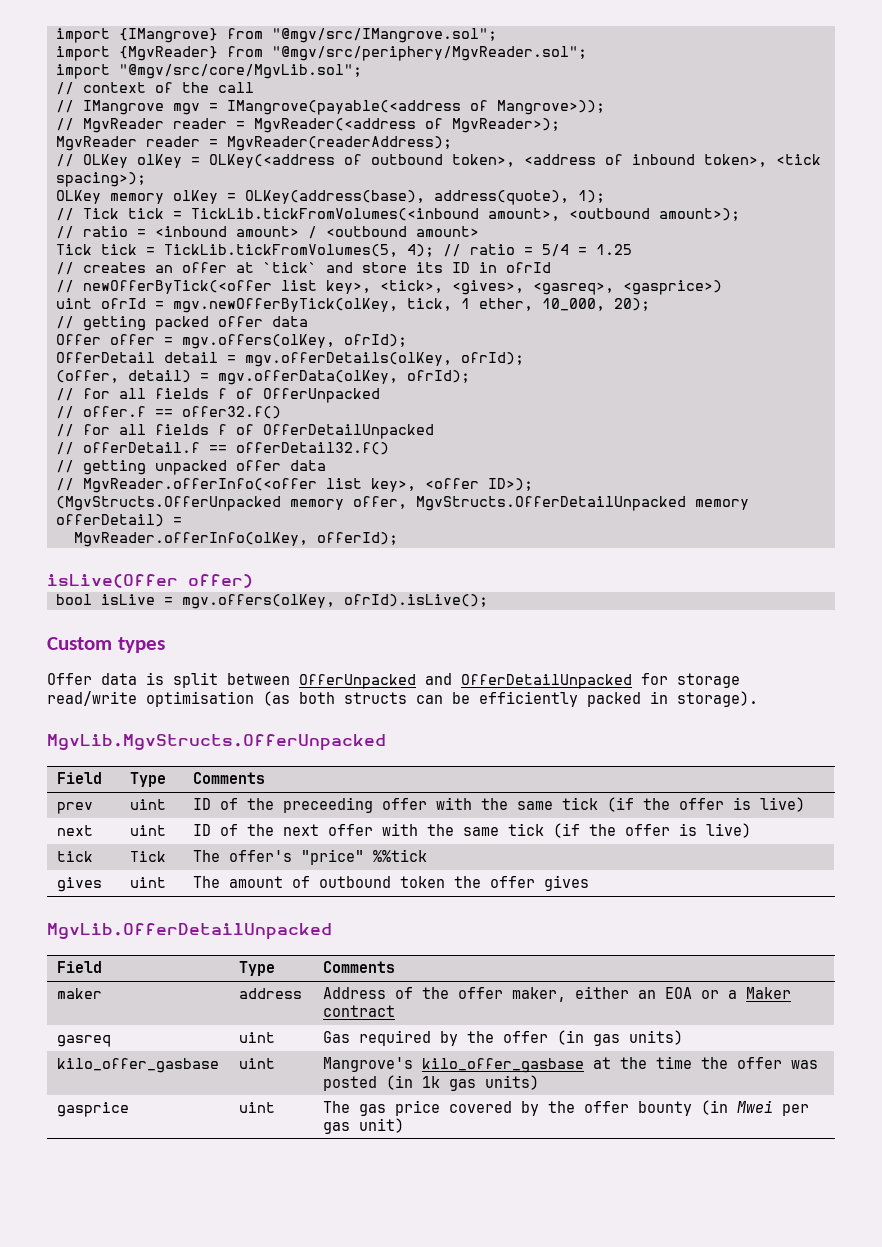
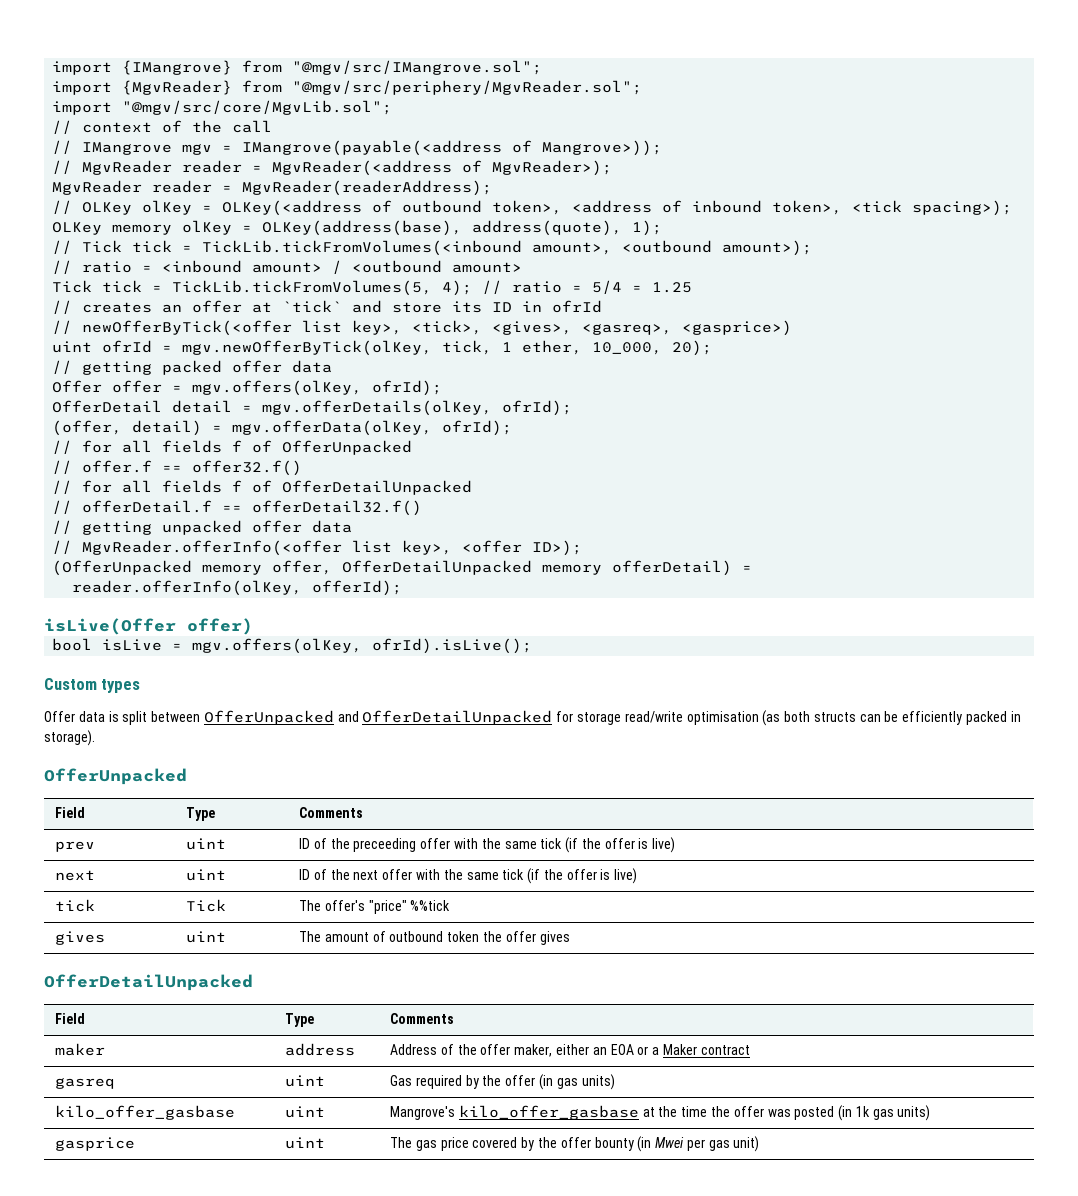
- (MgvStructs.OfferUnpacked memory offer, MgvStructs.OfferDetailUnpacked memory offerDetail) =
+ (OfferUnpacked memory offer, OfferDetailUnpacked memory offerDetail) =
- MgvReader.offerInfo(olKey, offerId);
+ reader.offerInfo(olKey, offerId);
  Offer data is split between OfferUnpacked and OfferDetailUnpacked for storage read/write optimisation (as both structs can be efficiently packed in storage).
- MgvLib.MgvStructs.OfferUnpacked
+ OfferUnpacked
  gives | uint | The amount of outbound token the offer gives
- MgvLib.OfferDetailUnpacked
+ OfferDetailUnpacked

